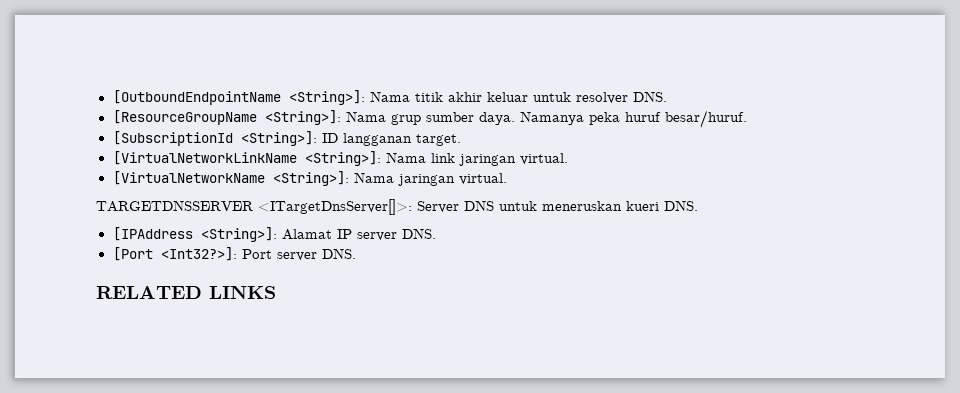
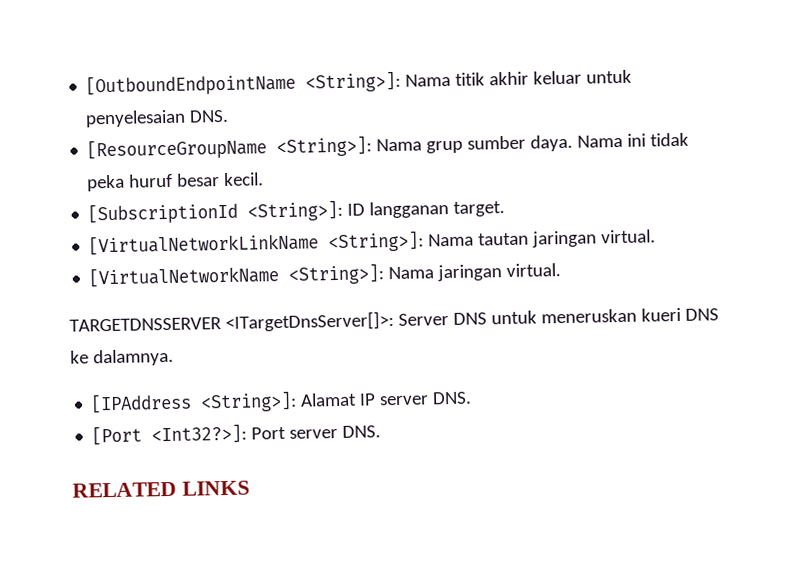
- [OutboundEndpointName <String>]: Nama titik akhir keluar untuk resolver DNS.
+ [OutboundEndpointName <String>]: Nama titik akhir keluar untuk penyelesaian DNS.
- Namanya peka huruf besar/huruf.
+ Nama ini tidak peka huruf besar kecil.
- [VirtualNetworkLinkName <String>]: Nama link jaringan virtual.
+ [VirtualNetworkLinkName <String>]: Nama tautan jaringan virtual.
- TARGETDNSSERVER <ITargetDnsServer[]>: Server DNS untuk meneruskan kueri DNS.
+ TARGETDNSSERVER <ITargetDnsServer[]>: Server DNS untuk meneruskan kueri DNS ke dalamnya.

